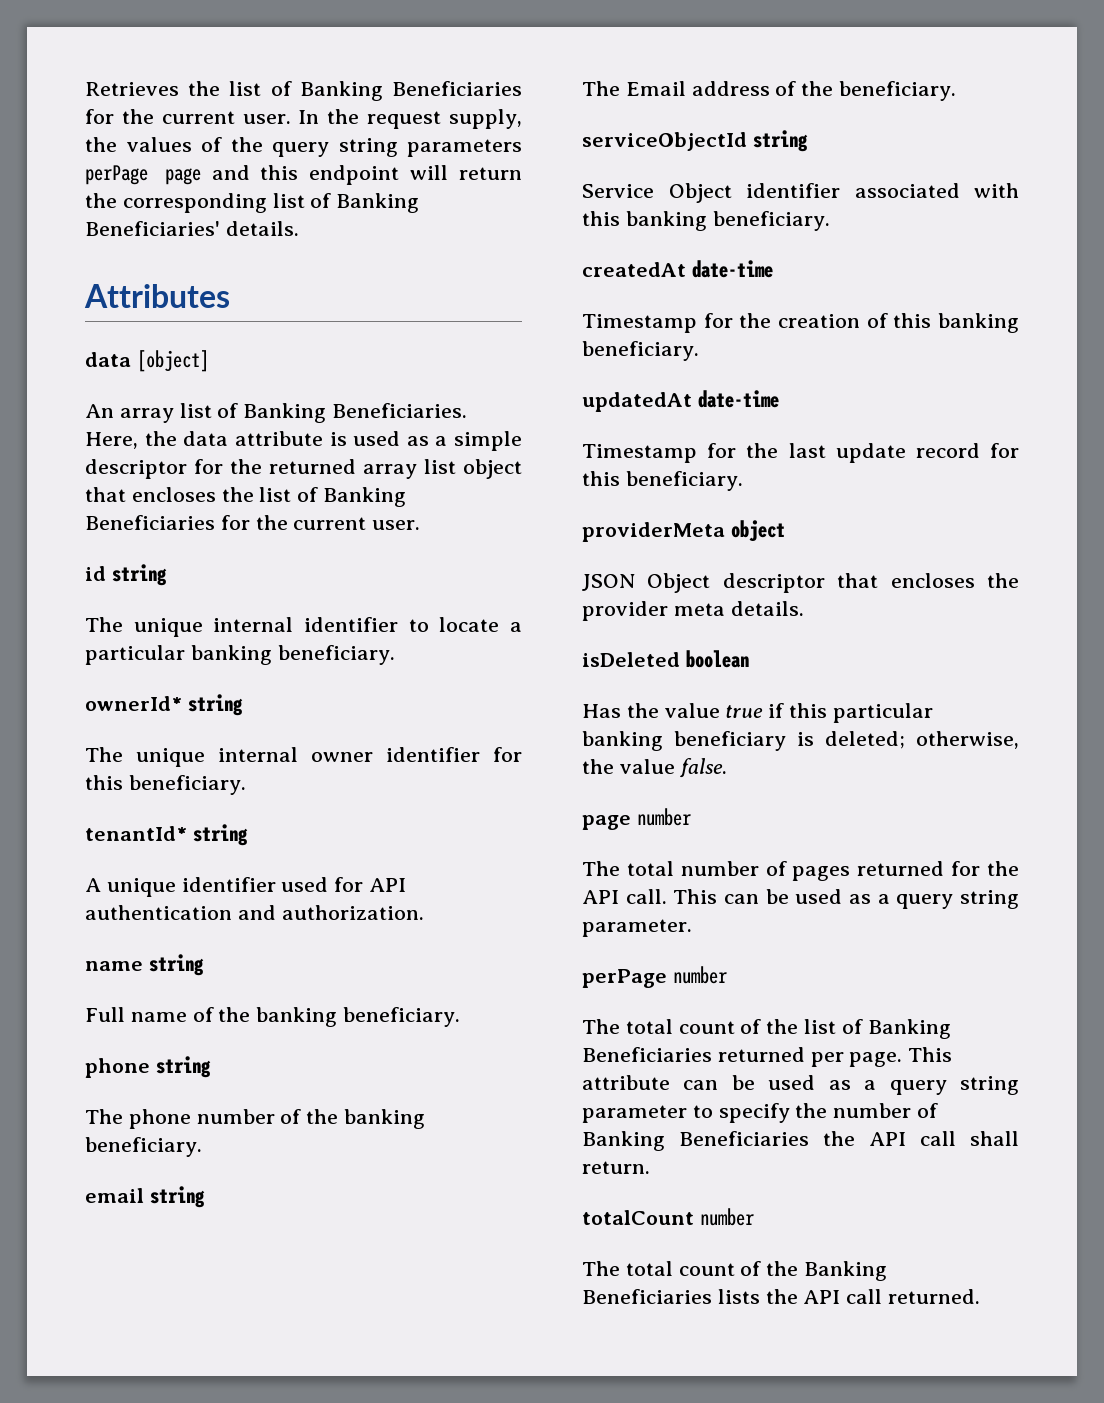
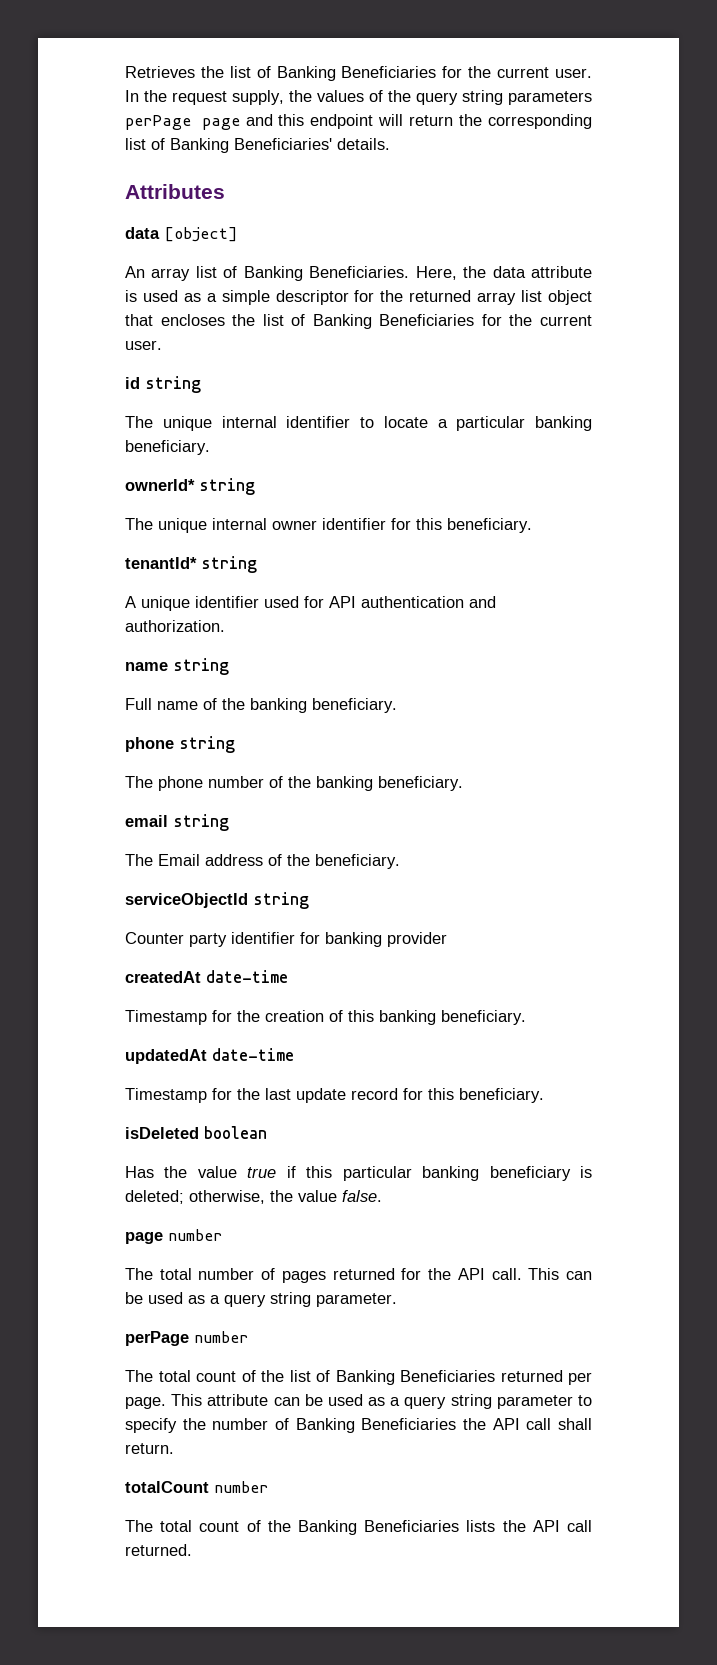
- Service Object identifier associated with this banking beneficiary.
+ Counter party identifier for banking provider
- providerMeta object
- JSON Object descriptor that encloses the provider meta details.

